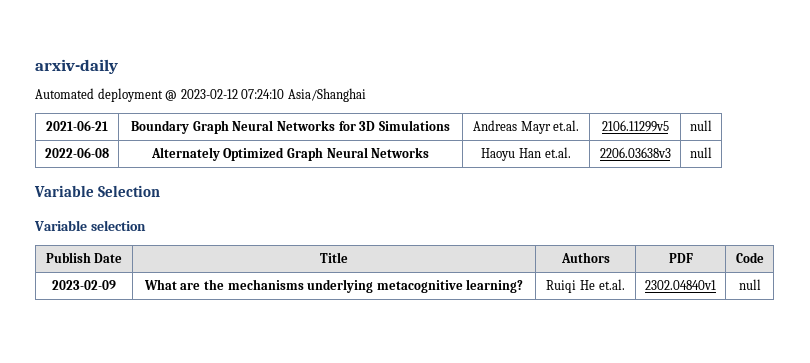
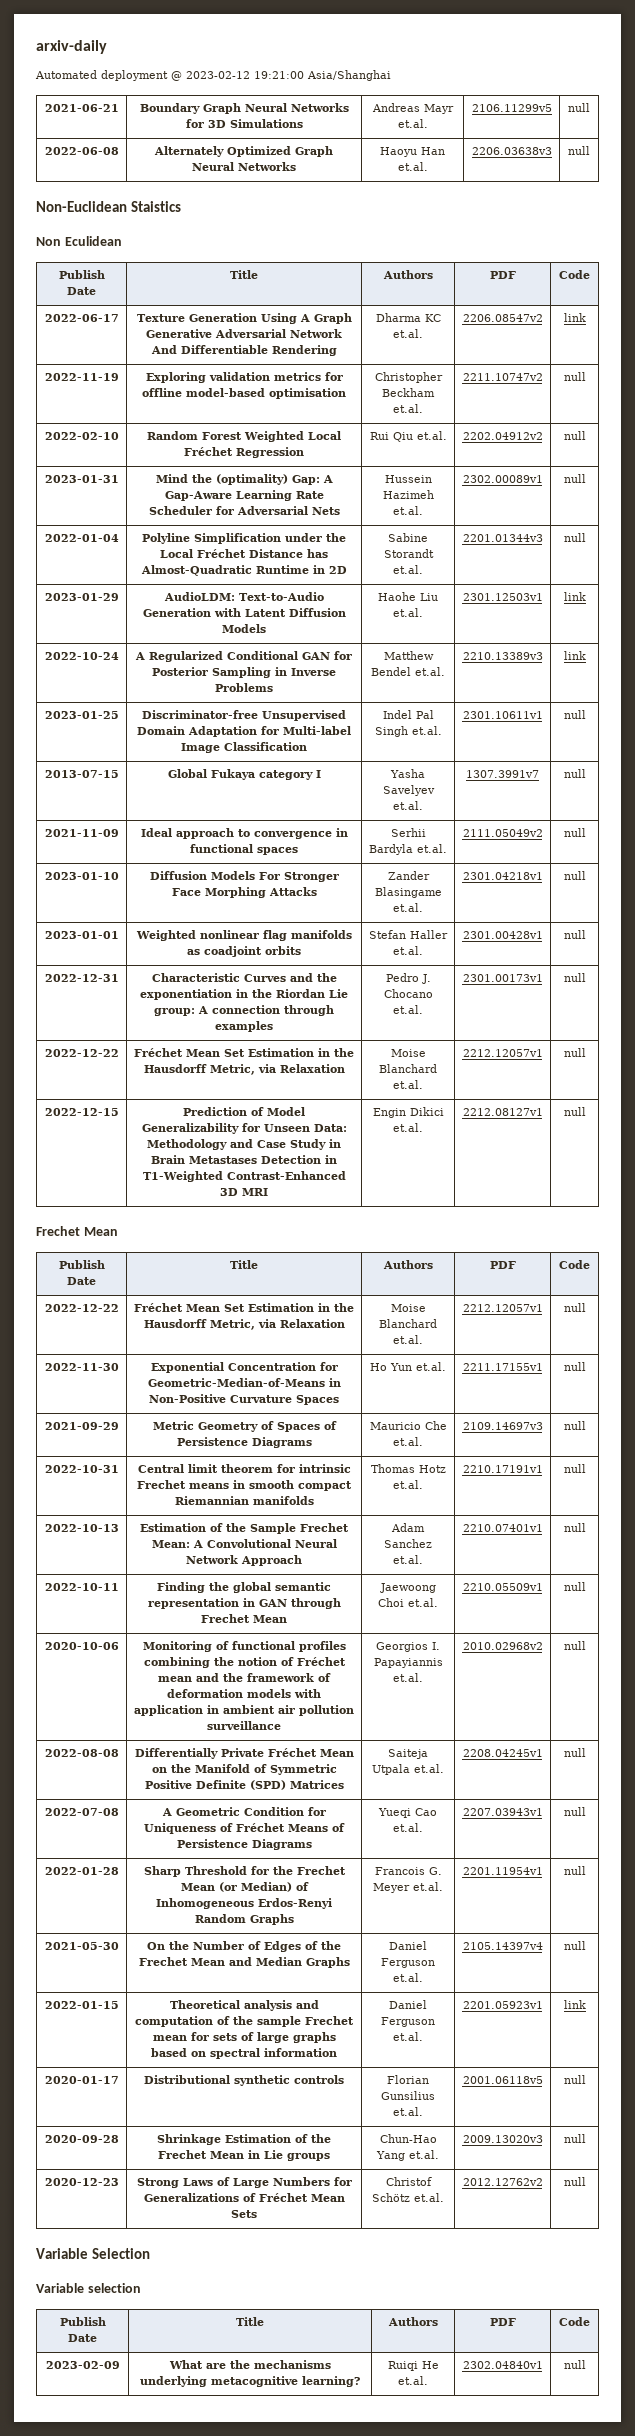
- Automated deployment @ 2023-02-12 07:24:10 Asia/Shanghai
+ Automated deployment @ 2023-02-12 19:21:00 Asia/Shanghai
+ Non-Euclidean Staistics
+ Non Eculidean
+ Publish Date | Title | Authors | PDF | Code
+ 2022-06-17 | Texture Generation Using A Graph Generative Adversarial Network And Differentiable Rendering | Dharma KC et.al. | 2206.08547v2 | link
+ 2022-11-19 | Exploring validation metrics for offline model-based optimisation | Christopher Beckham et.al. | 2211.10747v2 | null
+ 2022-02-10 | Random Forest Weighted Local Fréchet Regression | Rui Qiu et.al. | 2202.04912v2 | null
+ 2023-01-31 | Mind the (optimality) Gap: A Gap-Aware Learning Rate Scheduler for Adversarial Nets | Hussein Hazimeh et.al. | 2302.00089v1 | null
+ 2022-01-04 | Polyline Simplification under the Local Fréchet Distance has Almost-Quadratic Runtime in 2D | Sabine Storandt et.al. | 2201.01344v3 | null
+ 2023-01-29 | AudioLDM: Text-to-Audio Generation with Latent Diffusion Models | Haohe Liu et.al. | 2301.12503v1 | link
+ 2022-10-24 | A Regularized Conditional GAN for Posterior Sampling in Inverse Problems | Matthew Bendel et.al. | 2210.13389v3 | link
+ 2023-01-25 | Discriminator-free Unsupervised Domain Adaptation for Multi-label Image Classification | Indel Pal Singh et.al. | 2301.10611v1 | null
+ 2013-07-15 | Global Fukaya category I | Yasha Savelyev et.al. | 1307.3991v7 | null
+ 2021-11-09 | Ideal approach to convergence in functional spaces | Serhii Bardyla et.al. | 2111.05049v2 | null
+ 2023-01-10 | Diffusion Models For Stronger Face Morphing Attacks | Zander Blasingame et.al. | 2301.04218v1 | null
+ 2023-01-01 | Weighted nonlinear flag manifolds as coadjoint orbits | Stefan Haller et.al. | 2301.00428v1 | null
+ 2022-12-31 | Characteristic Curves and the exponentiation in the Riordan Lie group: A connection through examples | Pedro J. Chocano et.al. | 2301.00173v1 | null
+ 2022-12-22 | Fréchet Mean Set Estimation in the Hausdorff Metric, via Relaxation | Moise Blanchard et.al. | 2212.12057v1 | null
+ 2022-12-15 | Prediction of Model Generalizability for Unseen Data: Methodology and Case Study in Brain Metastases Detection in T1-Weighted Contrast-Enhanced 3D MRI | Engin Dikici et.al. | 2212.08127v1 | null
+ Frechet Mean
+ Publish Date | Title | Authors | PDF | Code
+ 2022-12-22 | Fréchet Mean Set Estimation in the Hausdorff Metric, via Relaxation | Moise Blanchard et.al. | 2212.12057v1 | null
+ 2022-11-30 | Exponential Concentration for Geometric-Median-of-Means in Non-Positive Curvature Spaces | Ho Yun et.al. | 2211.17155v1 | null
+ 2021-09-29 | Metric Geometry of Spaces of Persistence Diagrams | Mauricio Che et.al. | 2109.14697v3 | null
+ 2022-10-31 | Central limit theorem for intrinsic Frechet means in smooth compact Riemannian manifolds | Thomas Hotz et.al. | 2210.17191v1 | null
+ 2022-10-13 | Estimation of the Sample Frechet Mean: A Convolutional Neural Network Approach | Adam Sanchez et.al. | 2210.07401v1 | null
+ 2022-10-11 | Finding the global semantic representation in GAN through Frechet Mean | Jaewoong Choi et.al. | 2210.05509v1 | null
+ 2020-10-06 | Monitoring of functional profiles combining the notion of Fréchet mean and the framework of deformation models with application in ambient air pollution surveillance | Georgios I. Papayiannis et.al. | 2010.02968v2 | null
+ 2022-08-08 | Differentially Private Fréchet Mean on the Manifold of Symmetric Positive Definite (SPD) Matrices | Saiteja Utpala et.al. | 2208.04245v1 | null
+ 2022-07-08 | A Geometric Condition for Uniqueness of Fréchet Means of Persistence Diagrams | Yueqi Cao et.al. | 2207.03943v1 | null
+ 2022-01-28 | Sharp Threshold for the Frechet Mean (or Median) of Inhomogeneous Erdos-Renyi Random Graphs | Francois G. Meyer et.al. | 2201.11954v1 | null
+ 2021-05-30 | On the Number of Edges of the Frechet Mean and Median Graphs | Daniel Ferguson et.al. | 2105.14397v4 | null
+ 2022-01-15 | Theoretical analysis and computation of the sample Frechet mean for sets of large graphs based on spectral information | Daniel Ferguson et.al. | 2201.05923v1 | link
+ 2020-01-17 | Distributional synthetic controls | Florian Gunsilius et.al. | 2001.06118v5 | null
+ 2020-09-28 | Shrinkage Estimation of the Frechet Mean in Lie groups | Chun-Hao Yang et.al. | 2009.13020v3 | null
+ 2020-12-23 | Strong Laws of Large Numbers for Generalizations of Fréchet Mean Sets | Christof Schötz et.al. | 2012.12762v2 | null

